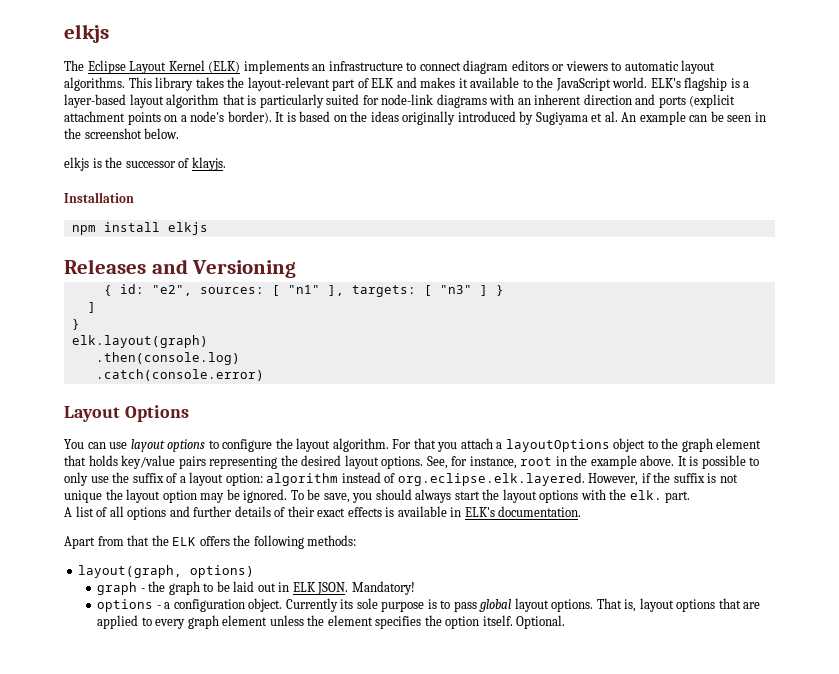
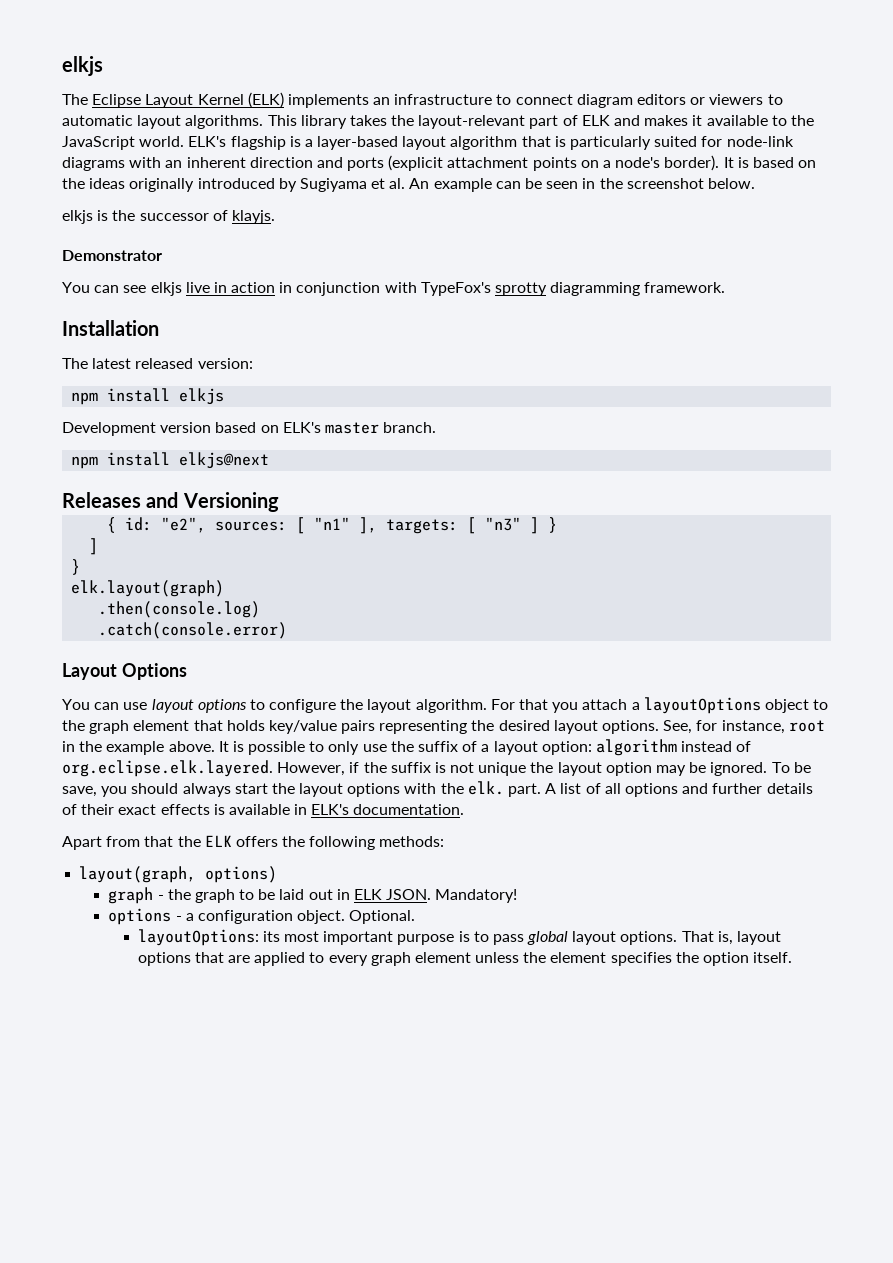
+ Demonstrator
+ You can see elkjs live in action in conjunction with TypeFox's sprotty diagramming framework.
  Installation
+ The latest released version:
  npm install elkjs
+ Development version based on ELK's master branch.
+ npm install elkjs@next
- To be save, you should always start the layout options with the elk. part.
- A list of all options and further details of their exact effects is available in ELK's documentation.
+ To be save, you should always start the layout options with the elk. part. A list of all options and further details of their exact effects is available in ELK's documentation.
- Currently its sole purpose is to pass global layout options.
+ Optional.
+ layoutOptions: its most important purpose is to pass global layout options.
- Optional.

